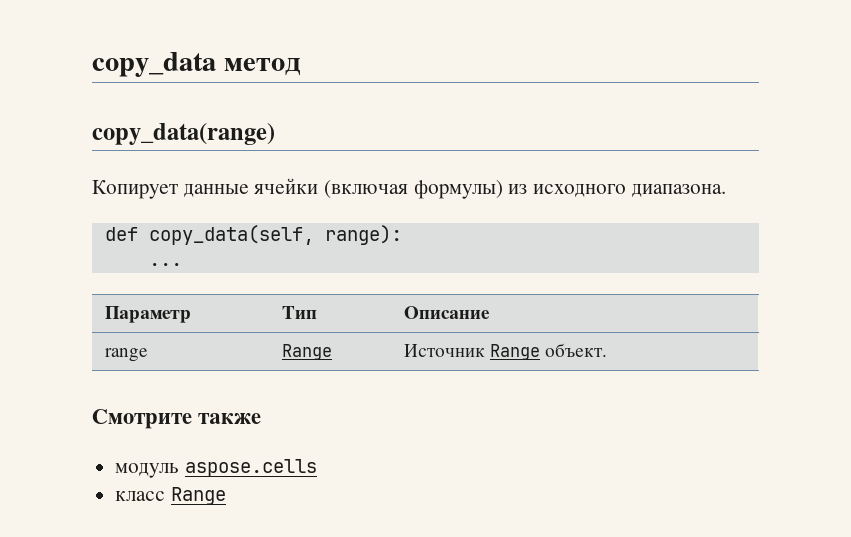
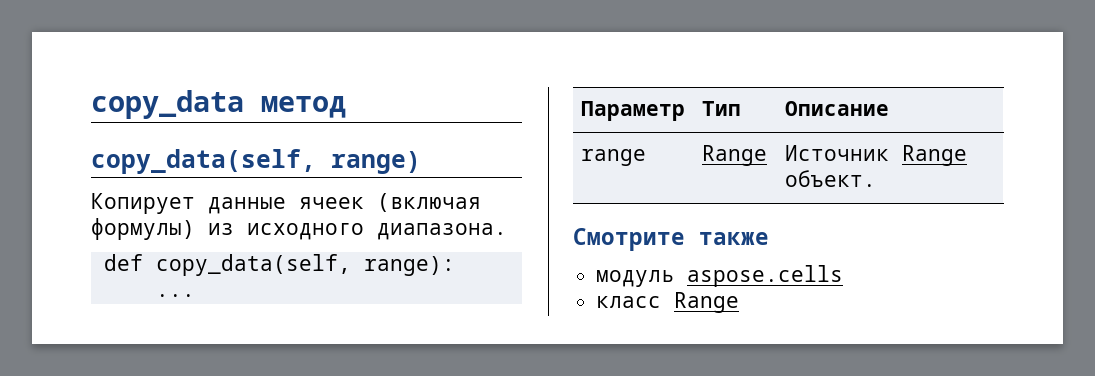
- copy_data(range)
+ copy_data(self, range)
- Копирует данные ячейки (включая формулы) из исходного диапазона.
+ Копирует данные ячеек (включая формулы) из исходного диапазона.

